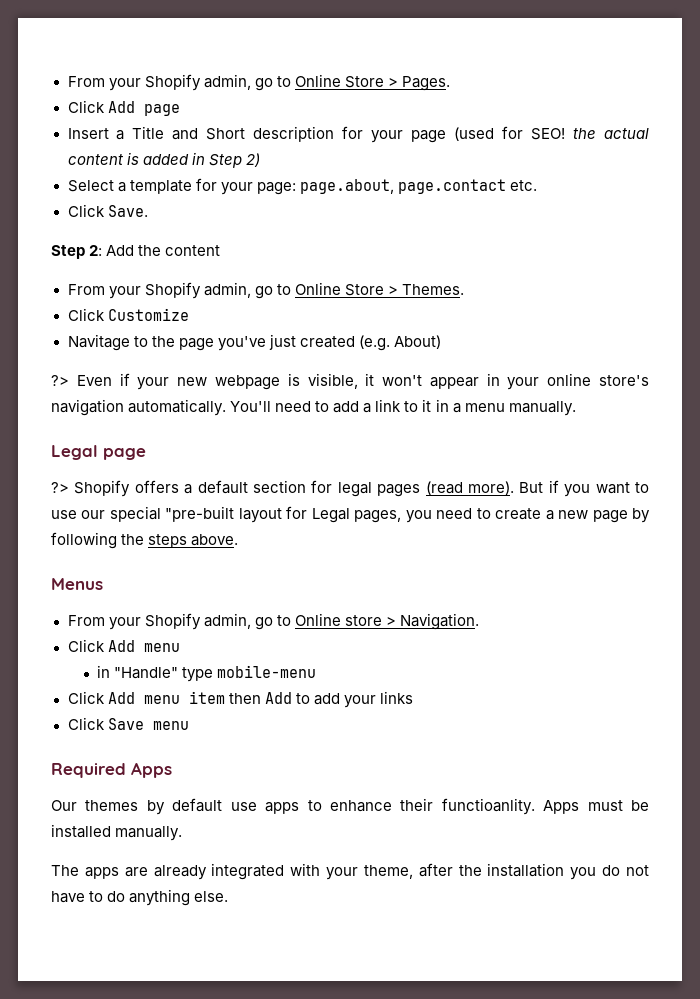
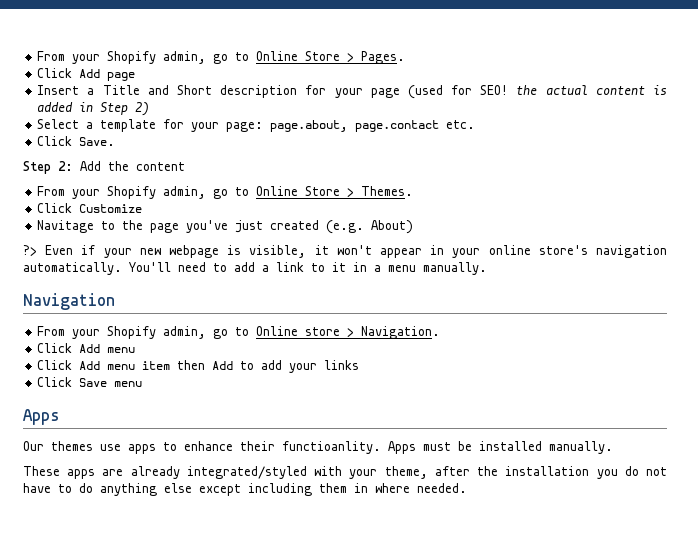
- Legal page
- ?> Shopify offers a default section for legal pages (read more). But if you want to use our special "pre-built layout for Legal pages, you need to create a new page by following the steps above.
- Menus
+ Navigation
- in "Handle" type mobile-menu
  Click Save menu
- Required Apps
+ Apps
- Our themes by default use apps to enhance their functioanlity.
+ Our themes use apps to enhance their functioanlity.
- The apps are already integrated with your theme, after the installation you do not have to do anything else.
+ These apps are already integrated/styled with your theme, after the installation you do not have to do anything else except including them in where needed.

